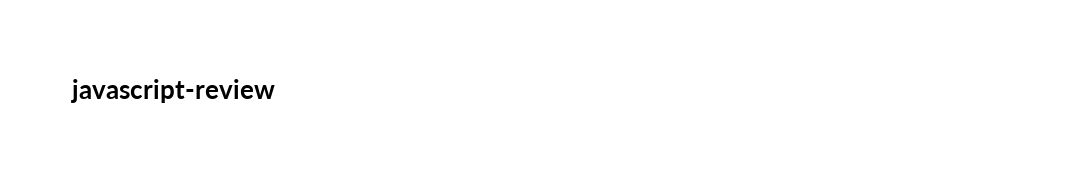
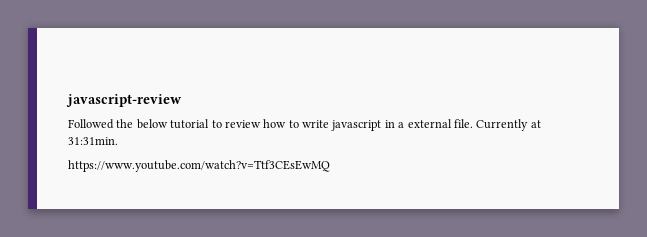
+ Followed the below tutorial to review how to write javascript in a external file. Currently at 31:31min.
+ https://www.youtube.com/watch?v=Ttf3CEsEwMQ

